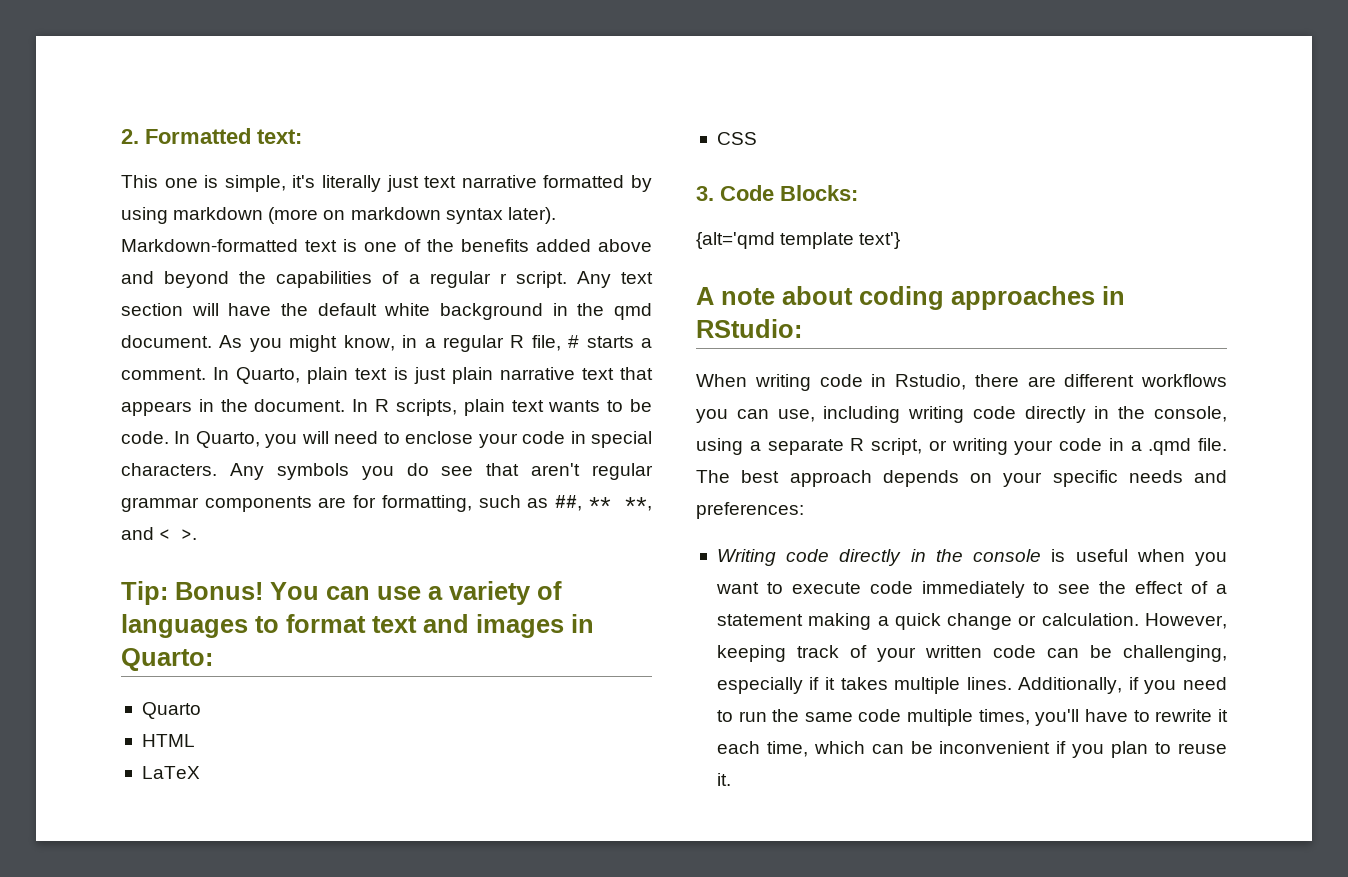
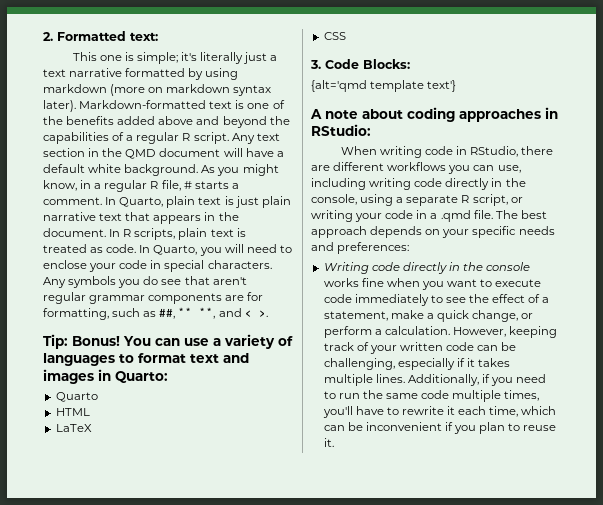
- This one is simple, it's literally just text narrative formatted by using markdown (more on markdown syntax later).
+ This one is simple; it's literally just a text narrative formatted by using markdown (more on markdown syntax later).
- Markdown-formatted text is one of the benefits added above and beyond the capabilities of a regular r script.
+ Markdown-formatted text is one of the benefits added above and beyond the capabilities of a regular R script.
- Any text section will have the default white background in the qmd document.
+ Any text section in the QMD document will have a default white background.
- In R scripts, plain text wants to be code.
+ In R scripts, plain text is treated as code.
- When writing code in Rstudio, there are different workflows you can use, including writing code directly in the console, using a separate R script, or writing your code in a .qmd file.
+ When writing code in RStudio, there are different workflows you can use, including writing code directly in the console, using a separate R script, or writing your code in a .qmd file.
- Writing code directly in the console is useful when you want to execute code immediately to see the effect of a statement making a quick change or calculation.
+ Writing code directly in the console works fine when you want to execute code immediately to see the effect of a statement, make a quick change, or perform a calculation.

